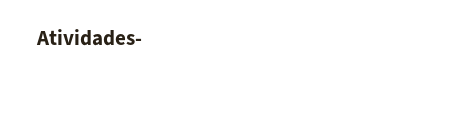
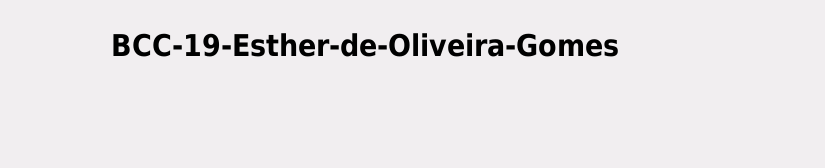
- Atividades-
+ BCC-19-Esther-de-Oliveira-Gomes

